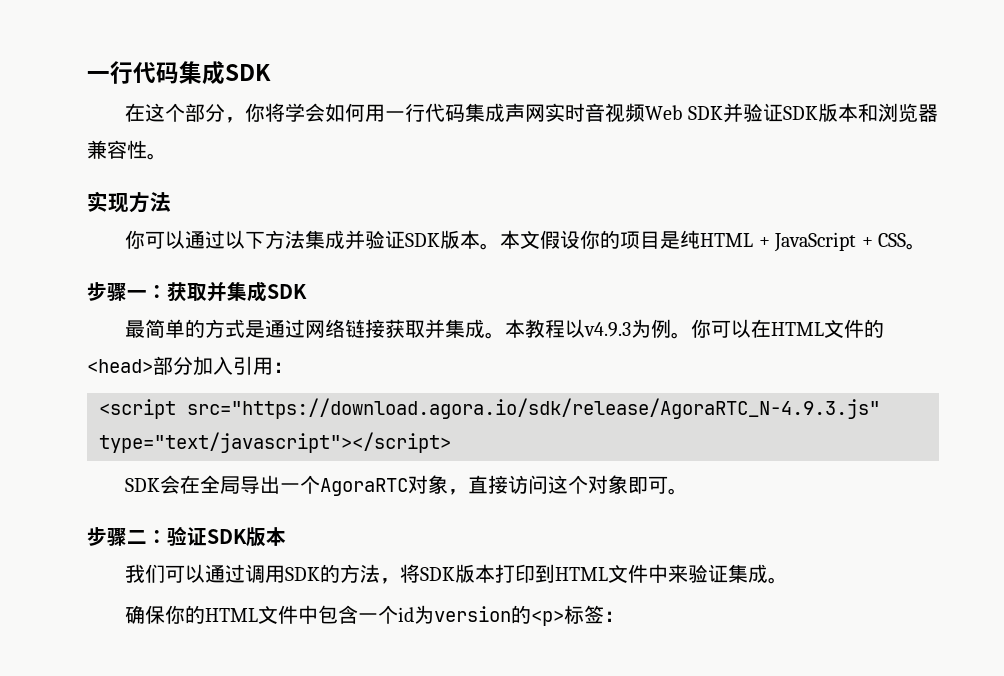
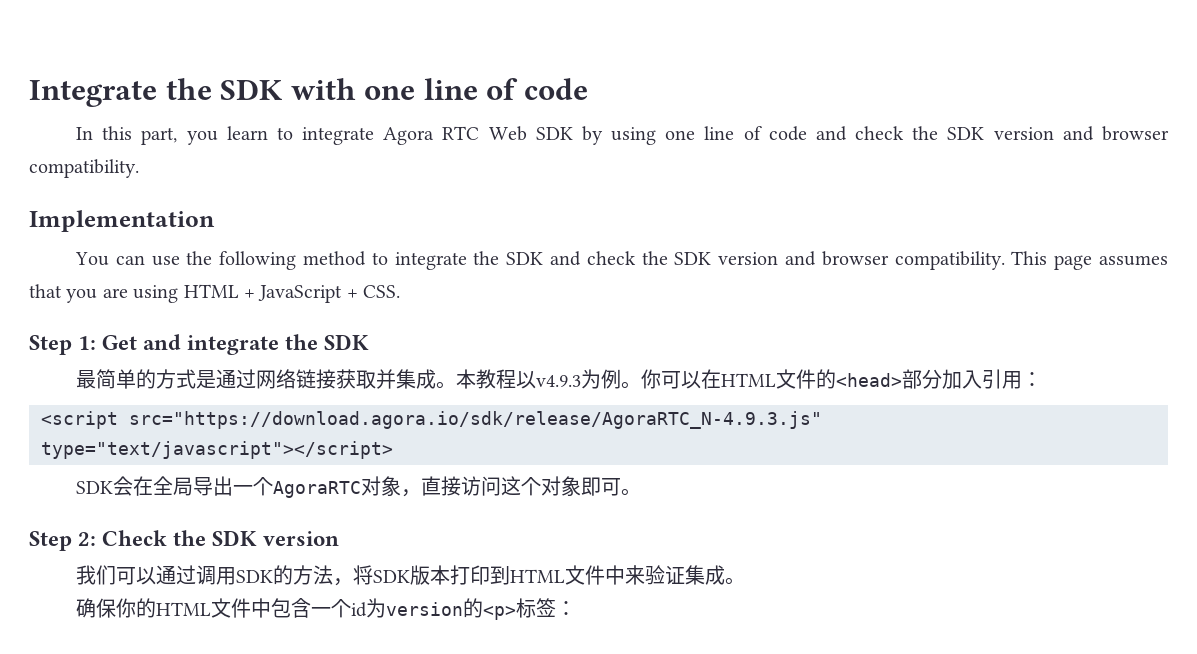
- 一行代码集成SDK
- 在这个部分，你将学会如何用一行代码集成声网实时音视频Web SDK并验证SDK版本和浏览器兼容性。
- 实现方法
- 你可以通过以下方法集成并验证SDK版本。本文假设你的项目是纯HTML + JavaScript + CSS。
- 步骤一：获取并集成SDK
+ Integrate the SDK with one line of code
+ In this part, you learn to integrate Agora RTC Web SDK by using one line of code and check the SDK version and browser compatibility.
+ Implementation
+ You can use the following method to integrate the SDK and check the SDK version and browser compatibility. This page assumes that you are using HTML + JavaScript + CSS.
+ Step 1: Get and integrate the SDK
- 步骤二：验证SDK版本
+ Step 2: Check the SDK version

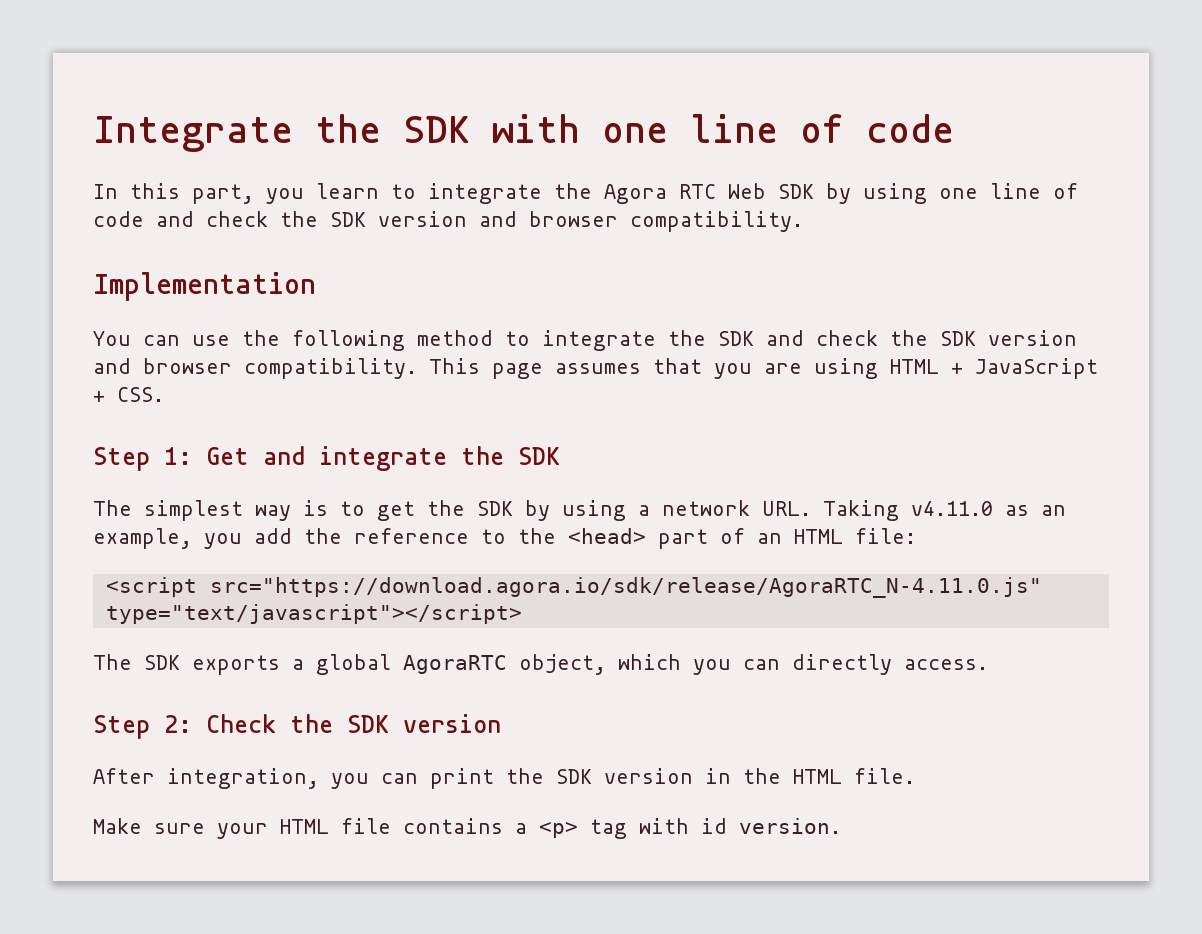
- In this part, you learn to integrate Agora RTC Web SDK by using one line of code and check the SDK version and browser compatibility.
+ In this part, you learn to integrate the Agora RTC Web SDK by using one line of code and check the SDK version and browser compatibility.
- 最简单的方式是通过网络链接获取并集成。本教程以v4.9.3为例。你可以在HTML文件的<head>部分加入引用：
+ The simplest way is to get the SDK by using a network URL. Taking v4.11.0 as an example, you add the reference to the <head> part of an HTML file:
- <script src="https://download.agora.io/sdk/release/AgoraRTC_N-4.9.3.js" type="text/javascript"></script>
+ <script src="https://download.agora.io/sdk/release/AgoraRTC_N-4.11.0.js" type="text/javascript"></script>
- SDK会在全局导出一个AgoraRTC对象，直接访问这个对象即可。
+ The SDK exports a global AgoraRTC object, which you can directly access.
- 我们可以通过调用SDK的方法，将SDK版本打印到HTML文件中来验证集成。
- 确保你的HTML文件中包含一个id为version的<p>标签：
+ After integration, you can print the SDK version in the HTML file.
+ Make sure your HTML file contains a <p> tag with id version.

